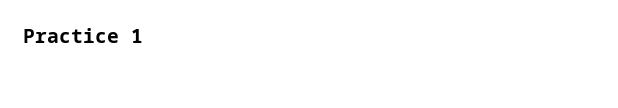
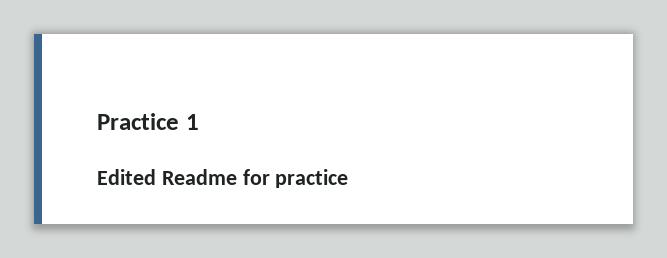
+ Edited Readme for practice

